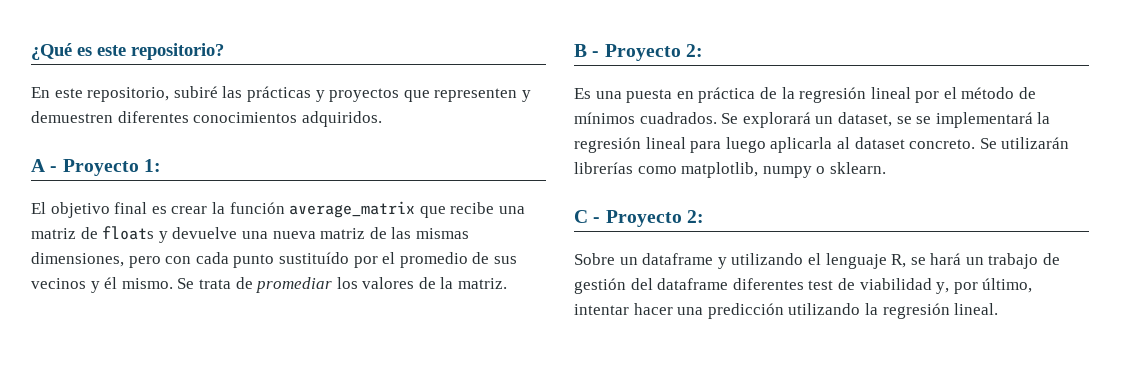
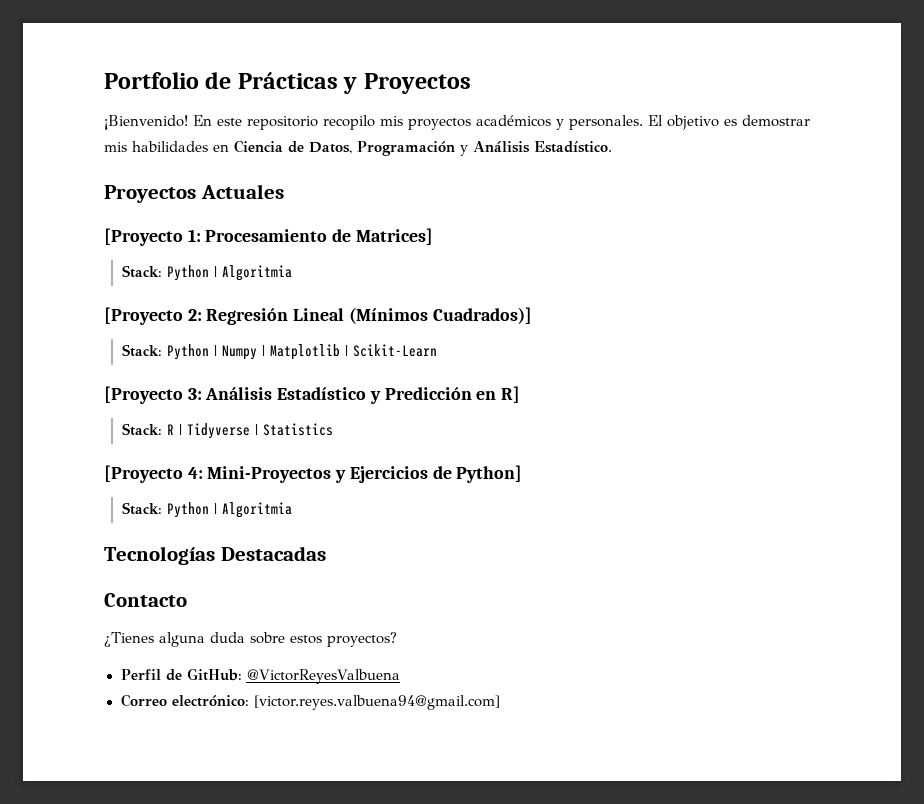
- ¿Qué es este repositorio?
- En este repositorio, subiré las prácticas y proyectos que representen y demuestren diferentes conocimientos adquiridos.
- A - Proyecto 1:
- El objetivo final es crear la función average_matrix que recibe una matriz de floats y devuelve una nueva matriz de las mismas dimensiones, pero con cada punto sustituído por el promedio de sus vecinos y él mismo. Se trata de promediar los valores de la matriz.
- B - Proyecto 2:
- Es una puesta en práctica de la regresión lineal por el método de mínimos cuadrados. Se explorará un dataset, se se implementará la regresión lineal para luego aplicarla al dataset concreto. Se utilizarán librerías como matplotlib, numpy o sklearn.
- C - Proyecto 2:
- Sobre un dataframe y utilizando el lenguaje R, se hará un trabajo de gestión del dataframe diferentes test de viabilidad y, por último, intentar hacer una predicción utilizando la regresión lineal.
+ Portfolio de Prácticas y Proyectos
+ ¡Bienvenido! En este repositorio recopilo mis proyectos académicos y personales. El objetivo es demostrar mis habilidades en Ciencia de Datos, Programación y Análisis Estadístico.
+ Proyectos Actuales
+ [Proyecto 1: Procesamiento de Matrices]
+ Stack: Python | Algoritmia
+ [Proyecto 2: Regresión Lineal (Mínimos Cuadrados)]
+ Stack: Python | Numpy | Matplotlib | Scikit-Learn
+ [Proyecto 3: Análisis Estadístico y Predicción en R]
+ Stack: R | Tidyverse | Statistics
+ [Proyecto 4: Mini-Proyectos y Ejercicios de Python]
+ Stack: Python | Algoritmia
+ Tecnologías Destacadas
+ Contacto
+ ¿Tienes alguna duda sobre estos proyectos?
+ Perfil de GitHub: @VictorReyesValbuena
+ Correo electrónico: [victor.reyes.valbuena94@gmail.com]

